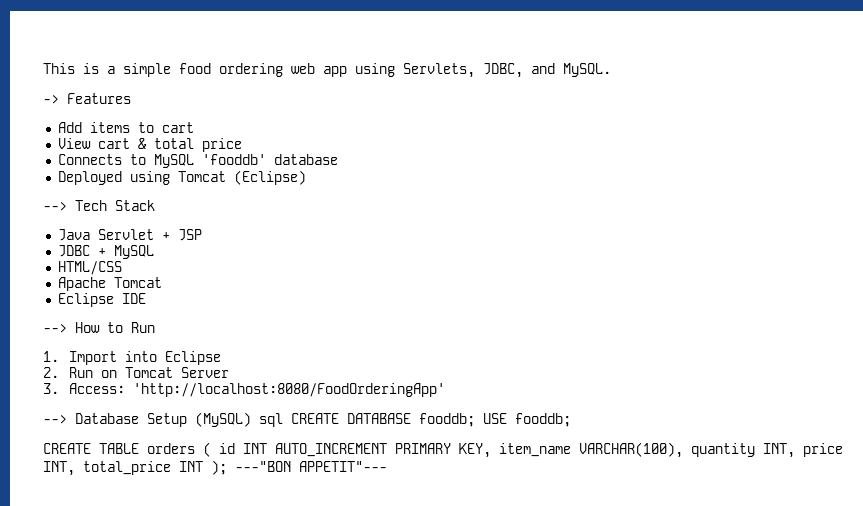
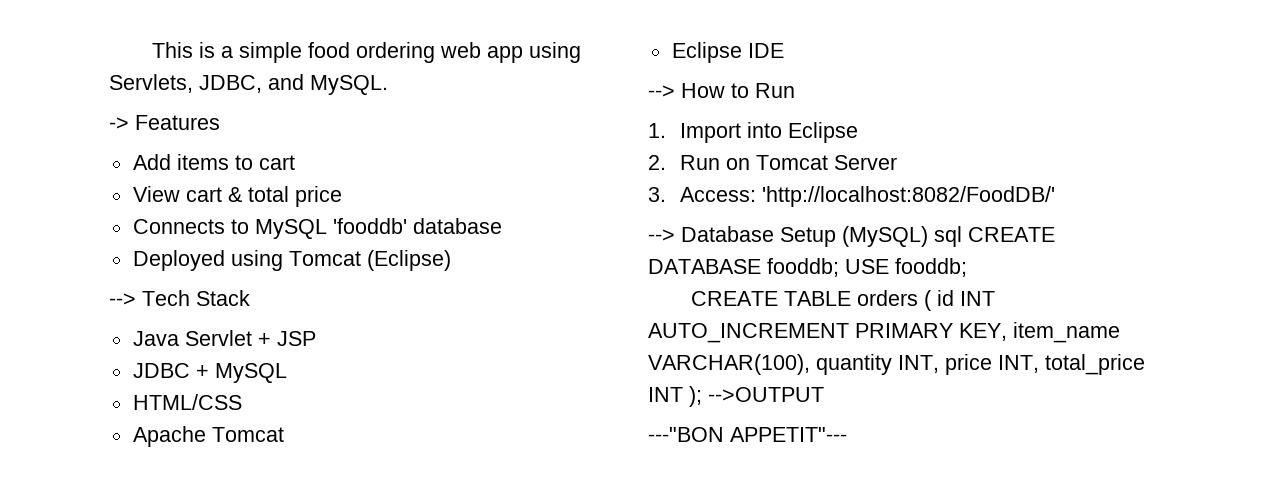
- 3. Access: 'http://localhost:8080/FoodOrderingApp'
+ 3. Access: 'http://localhost:8082/FoodDB/'
- CREATE TABLE orders ( id INT AUTO_INCREMENT PRIMARY KEY, item_name VARCHAR(100), quantity INT, price INT, total_price INT ); ---"BON APPETIT"---
+ CREATE TABLE orders ( id INT AUTO_INCREMENT PRIMARY KEY, item_name VARCHAR(100), quantity INT, price INT, total_price INT ); -->OUTPUT
+ ---"BON APPETIT"---

